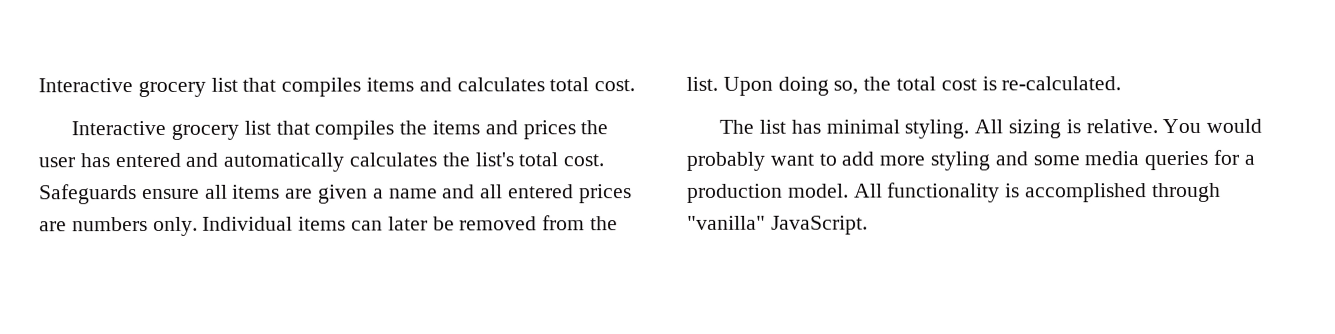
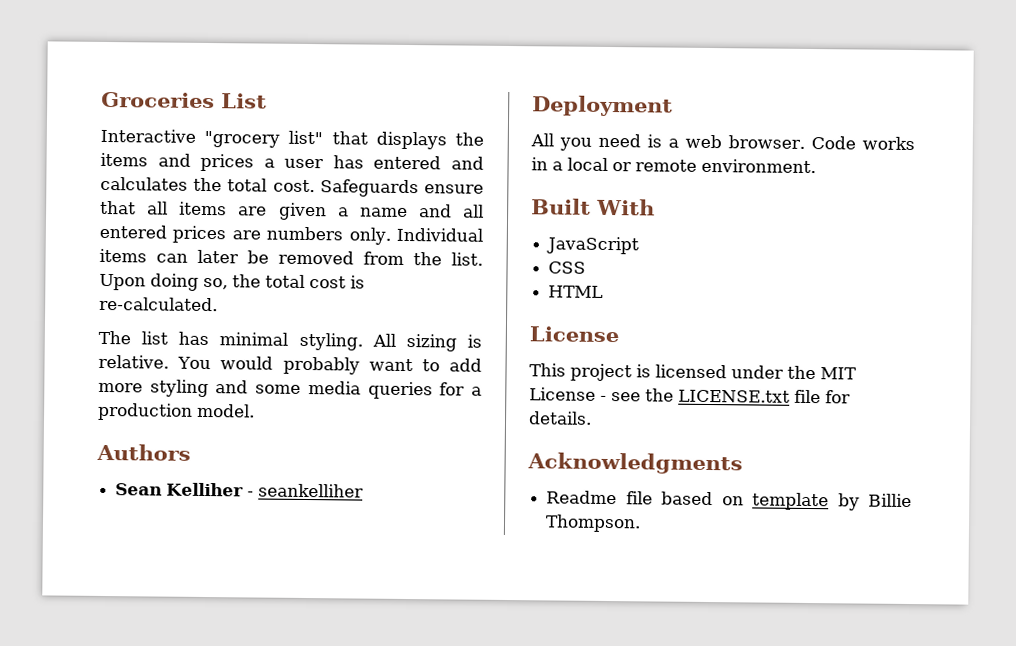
- Interactive grocery list that compiles items and calculates total cost.
- Interactive grocery list that compiles the items and prices the user has entered and automatically calculates the list's total cost.
+ Groceries List
+ Interactive "grocery list" that displays the items and prices a user has entered and calculates the total cost.
- Safeguards ensure all items are given a name and all entered prices are numbers only.
+ Safeguards ensure that all items are given a name and all entered prices are numbers only.
- You would probably want to add more styling and some media queries for a production model. All functionality is accomplished through "vanilla" JavaScript.
+ You would probably want to add more styling and some media queries for a production model.
+ Authors
+ Sean Kelliher - seankelliher
+ Deployment
+ All you need is a web browser. Code works in a local or remote environment.
+ Built With
+ JavaScript
+ CSS
+ HTML
+ License
+ This project is licensed under the MIT License - see the LICENSE.txt file for details.
+ Acknowledgments
+ Readme file based on template by Billie Thompson.

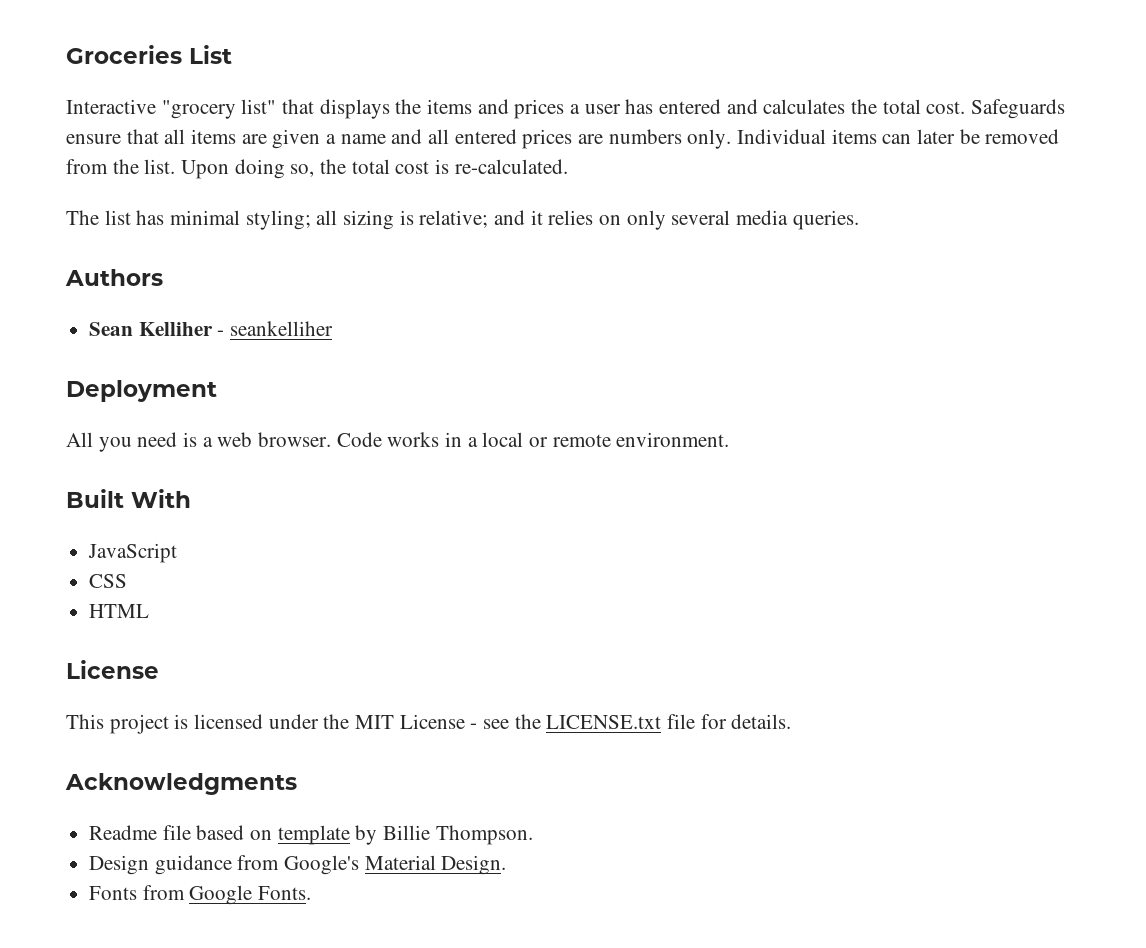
- The list has minimal styling. All sizing is relative. You would probably want to add more styling and some media queries for a production model.
+ The list has minimal styling; all sizing is relative; and it relies on only several media queries.
+ Design guidance from Google's Material Design.
+ Fonts from Google Fonts.

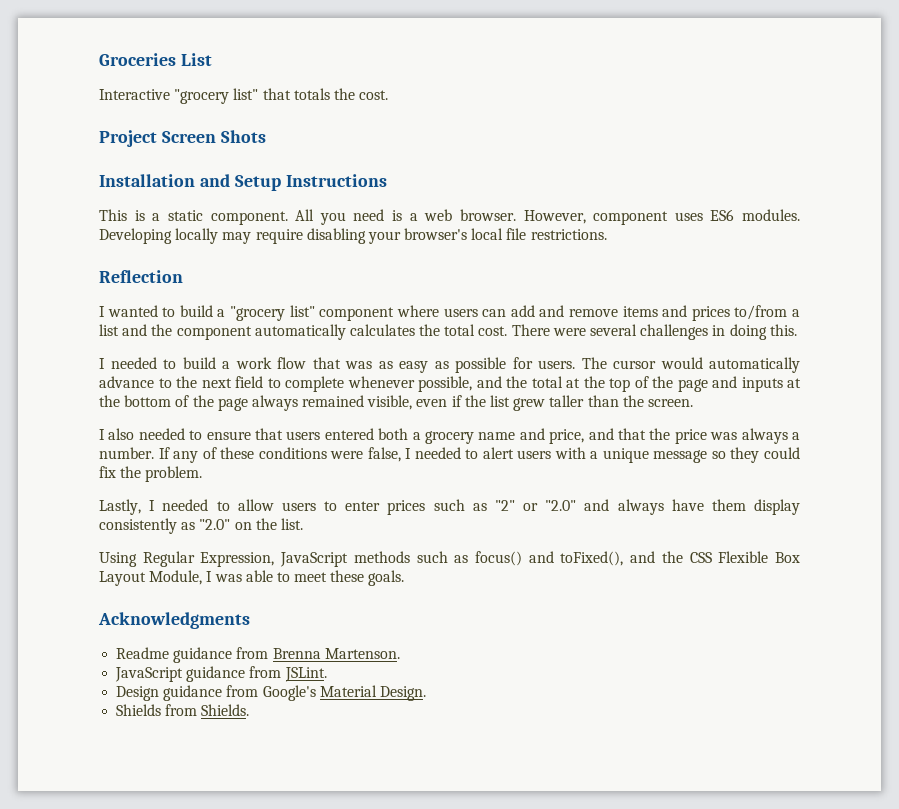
- Interactive "grocery list" that displays the items and prices a user has entered and calculates the total cost. Safeguards ensure that all items are given a name and all entered prices are numbers only. Individual items can later be removed from the list. Upon doing so, the total cost is re-calculated.
- The list has minimal styling; all sizing is relative; and it relies on only several media queries.
- Authors
- Sean Kelliher - seankelliher
- Deployment
- All you need is a web browser.
+ Interactive "grocery list" that totals the cost.
+ Project Screen Shots
+ Installation and Setup Instructions
+ This is a static component. All you need is a web browser.
- Code works in a local or remote environment.
- Built With
- JavaScript
- CSS
- HTML
- License
- This project is licensed under the MIT License - see the LICENSE.txt file for details.
+ However, component uses ES6 modules. Developing locally may require disabling your browser's local file restrictions.
+ Reflection
+ I wanted to build a "grocery list" component where users can add and remove items and prices to/from a list and the component automatically calculates the total cost. There were several challenges in doing this.
+ I needed to build a work flow that was as easy as possible for users. The cursor would automatically advance to the next field to complete whenever possible, and the total at the top of the page and inputs at the bottom of the page always remained visible, even if the list grew taller than the screen.
+ I also needed to ensure that users entered both a grocery name and price, and that the price was always a number. If any of these conditions were false, I needed to alert users with a unique message so they could fix the problem.
+ Lastly, I needed to allow users to enter prices such as "2" or "2.0" and always have them display consistently as "2.0" on the list.
+ Using Regular Expression, JavaScript methods such as focus() and toFixed(), and the CSS Flexible Box Layout Module, I was able to meet these goals.
  Acknowledgments
- Readme file based on template by Billie Thompson.
+ Readme guidance from Brenna Martenson.
+ JavaScript guidance from JSLint.
- Fonts from Google Fonts.
+ Shields from Shields.

